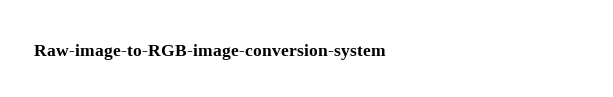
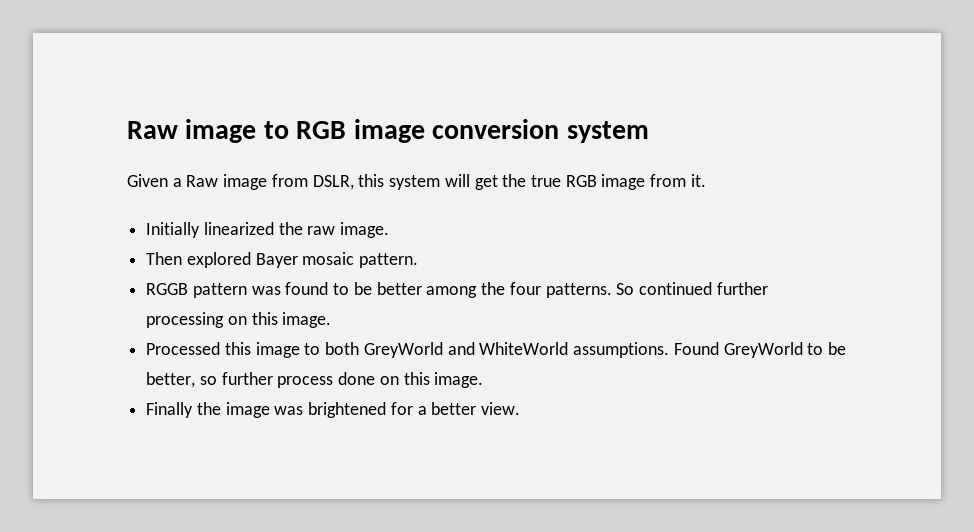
- Raw-image-to-RGB-image-conversion-system
+ Raw image to RGB image conversion system
+ Given a Raw image from DSLR, this system will get the true RGB image from it.
+ Initially linearized the raw image.
+ Then explored Bayer mosaic pattern.
+ RGGB pattern was found to be better among the four patterns. So continued further processing on this image.
+ Processed this image to both GreyWorld and WhiteWorld assumptions. Found GreyWorld to be better, so further process done on this image.
+ Finally the image was brightened for a better view.

